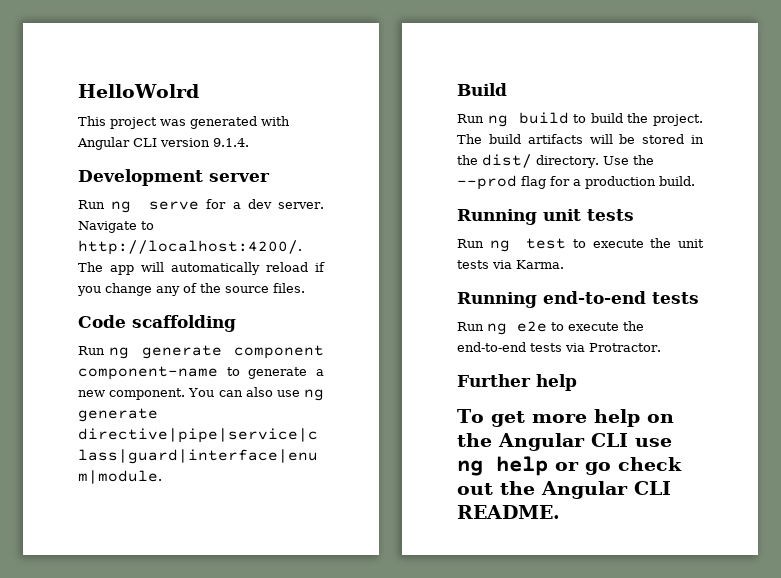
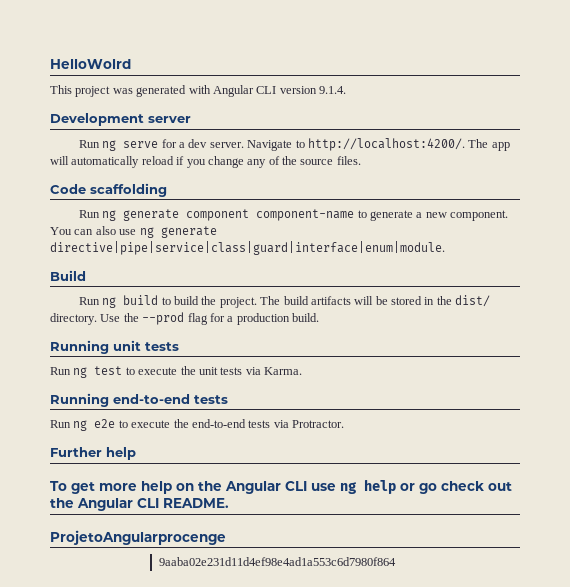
+ ProjetoAngularprocenge
+ 9aaba02e231d11d4ef98e4ad1a553c6d7980f864

